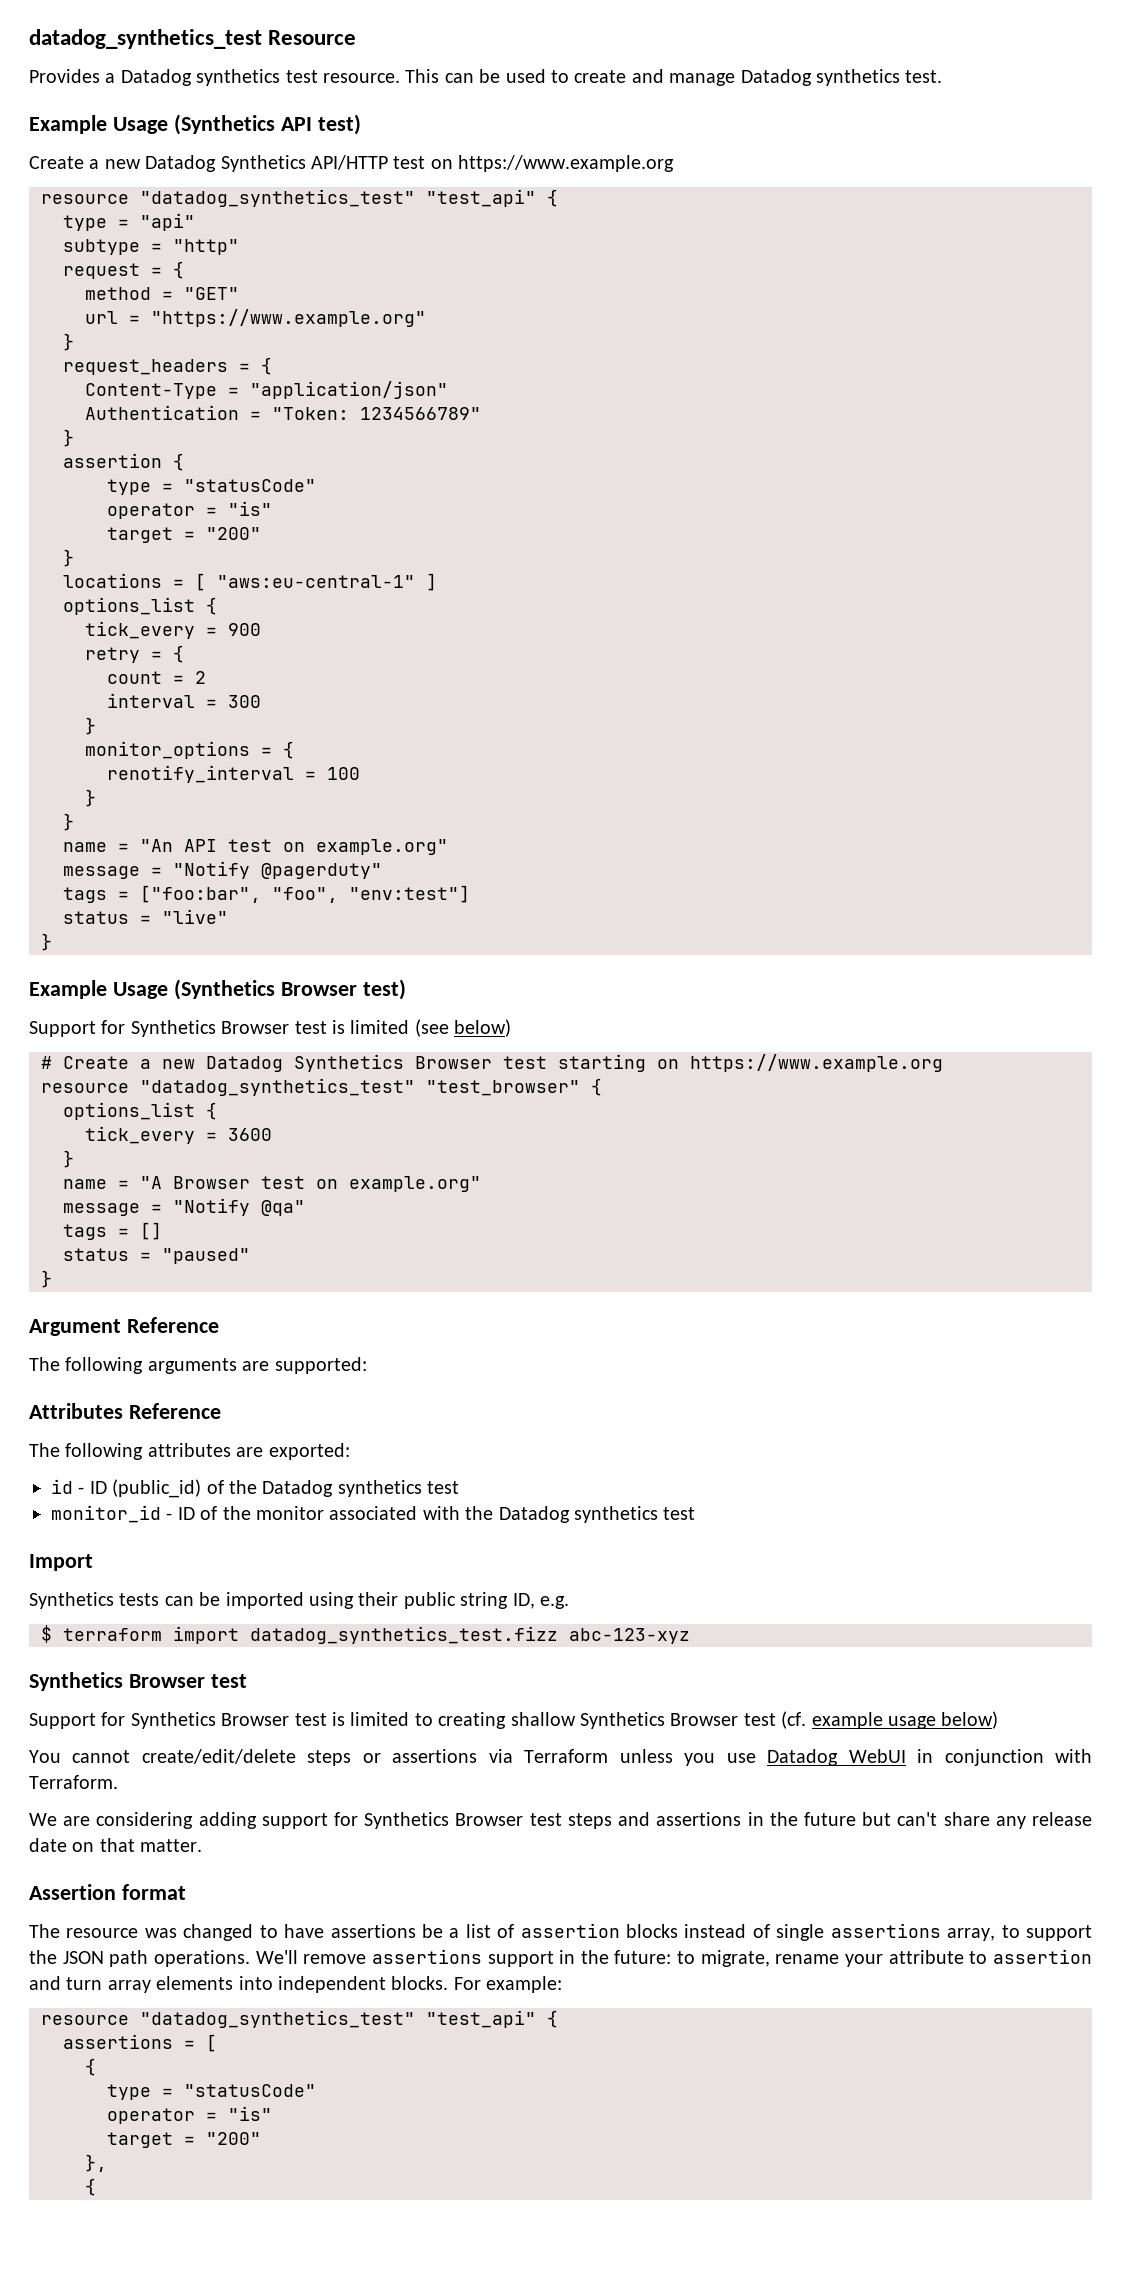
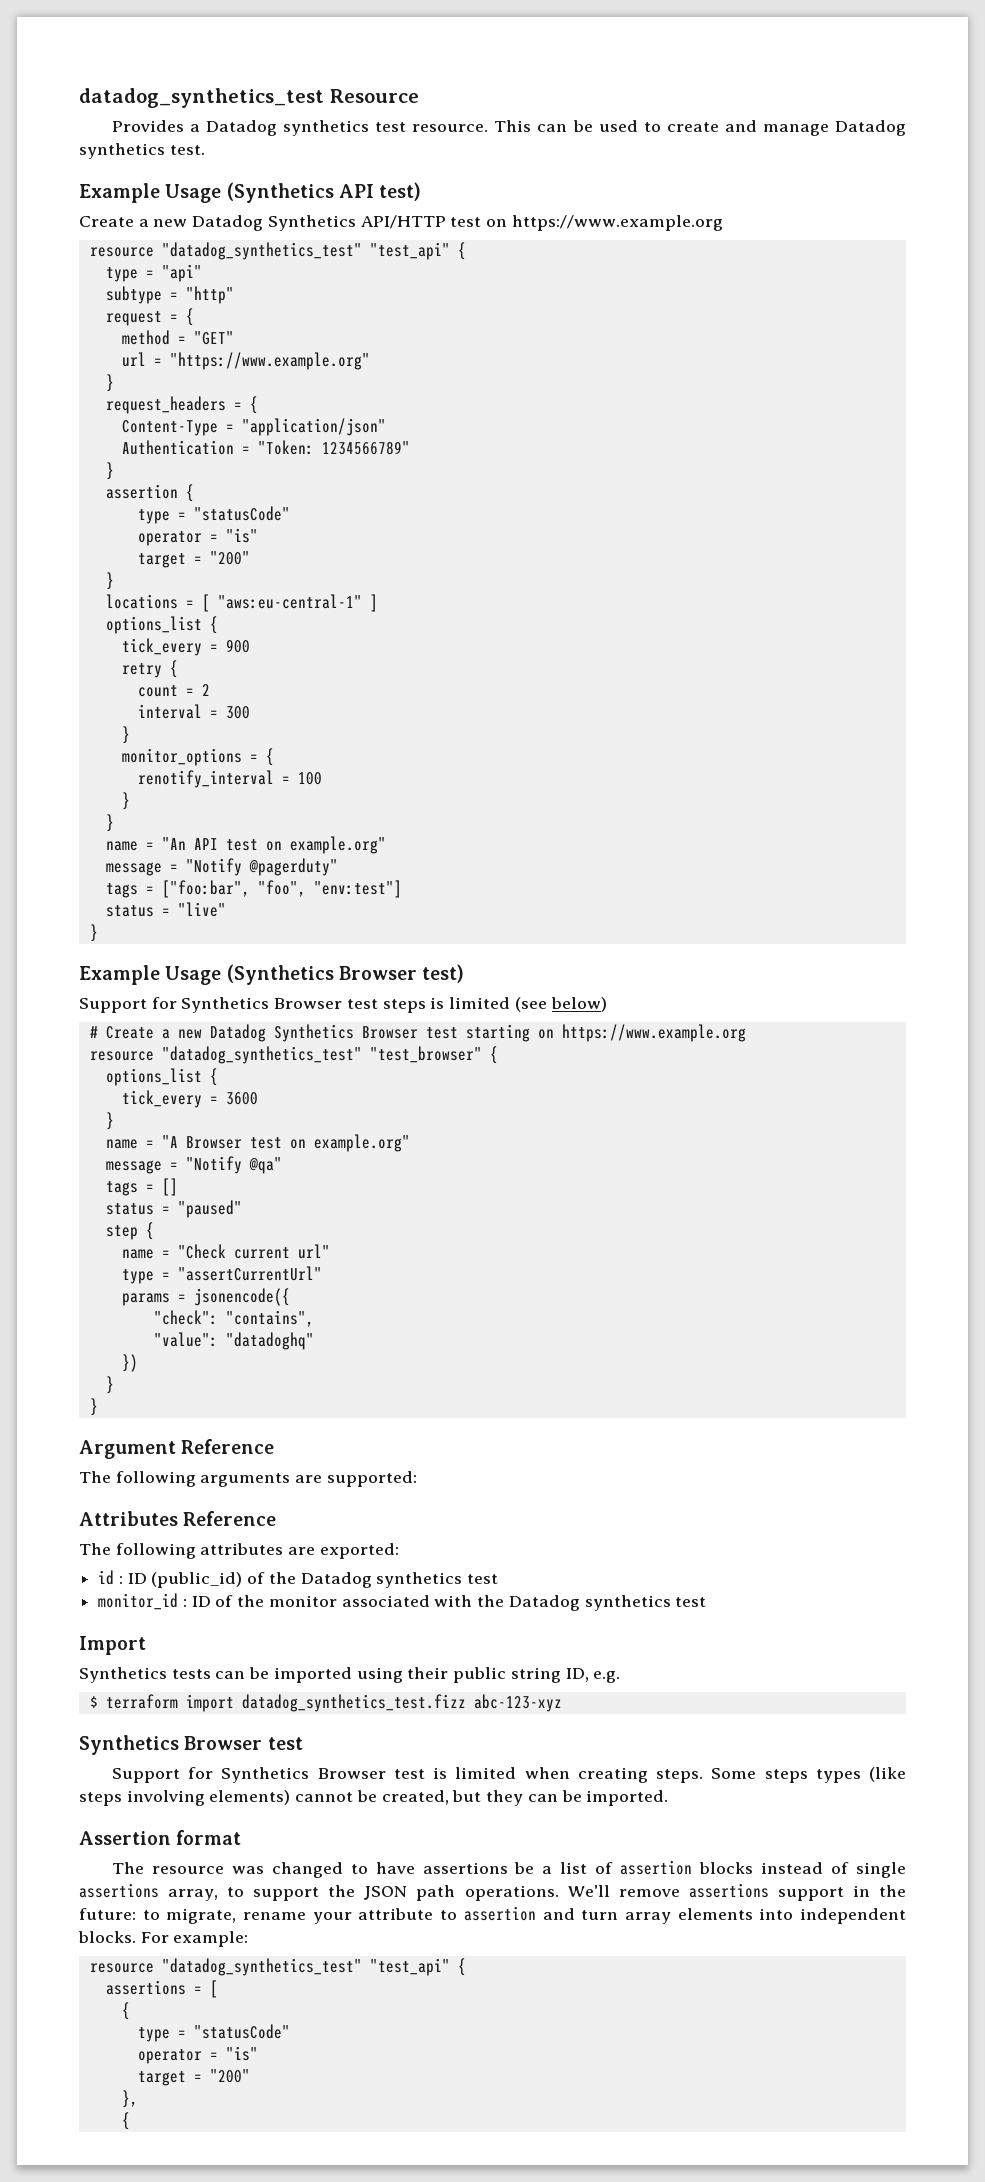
- retry = {
+ retry {
- Support for Synthetics Browser test is limited (see below)
+ Support for Synthetics Browser test steps is limited (see below)
+ step {
+ name = "Check current url"
+ type = "assertCurrentUrl"
+ params = jsonencode({
+ "check": "contains",
+ "value": "datadoghq"
+ })
+ }
- id - ID (public_id) of the Datadog synthetics test
+ id : ID (public_id) of the Datadog synthetics test
- monitor_id - ID of the monitor associated with the Datadog synthetics test
+ monitor_id : ID of the monitor associated with the Datadog synthetics test
- Support for Synthetics Browser test is limited to creating shallow Synthetics Browser test (cf. example usage below)
- You cannot create/edit/delete steps or assertions via Terraform unless you use Datadog WebUI in conjunction with Terraform.
- We are considering adding support for Synthetics Browser test steps and assertions in the future but can't share any release date on that matter.
+ Support for Synthetics Browser test is limited when creating steps. Some steps types (like steps involving elements) cannot be created, but they can be imported.

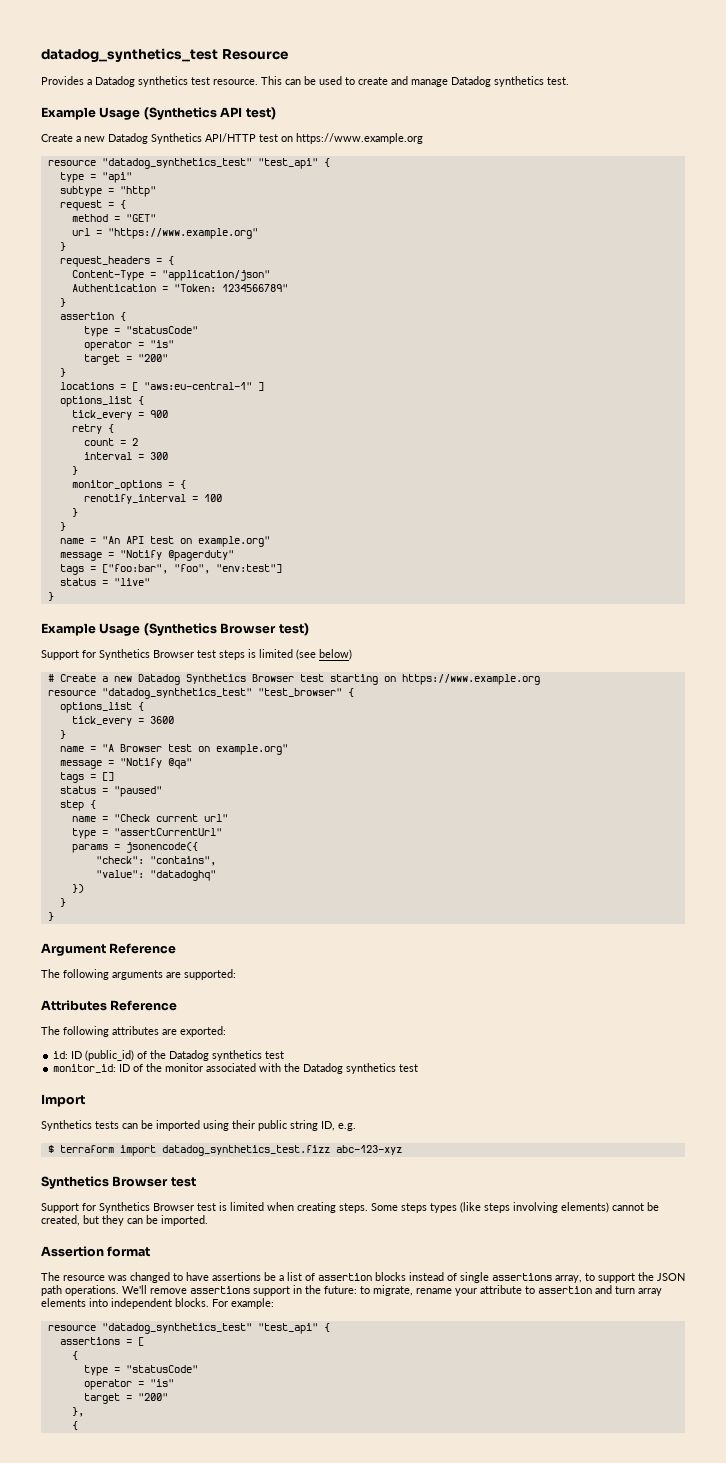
- id : ID (public_id) of the Datadog synthetics test
+ id: ID (public_id) of the Datadog synthetics test
- monitor_id : ID of the monitor associated with the Datadog synthetics test
+ monitor_id: ID of the monitor associated with the Datadog synthetics test

